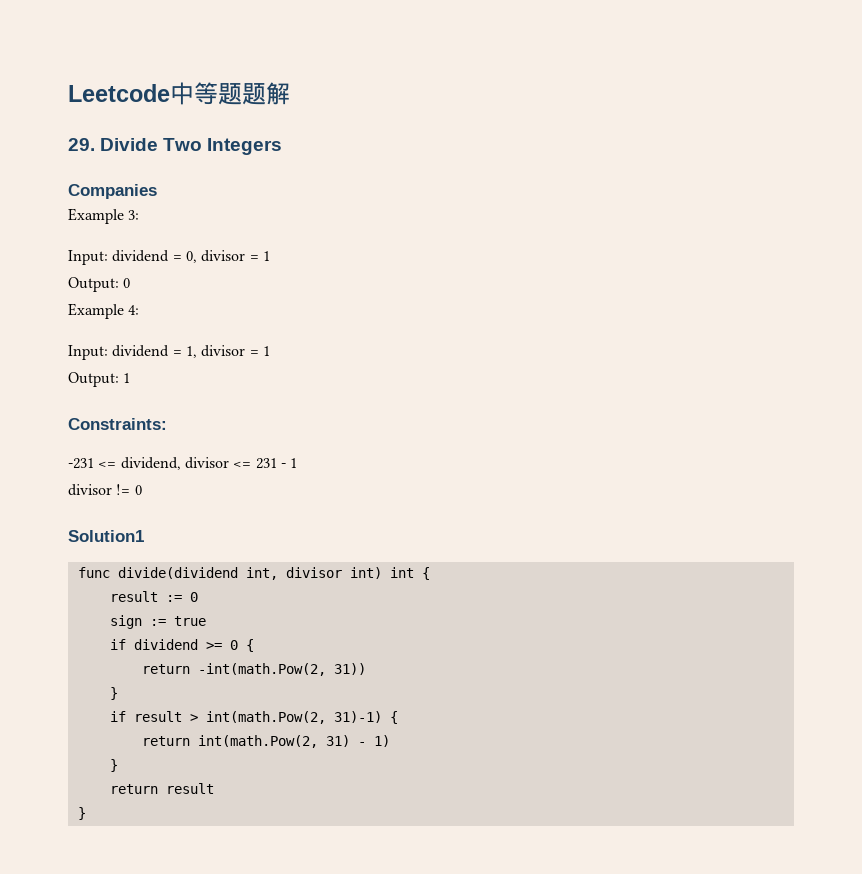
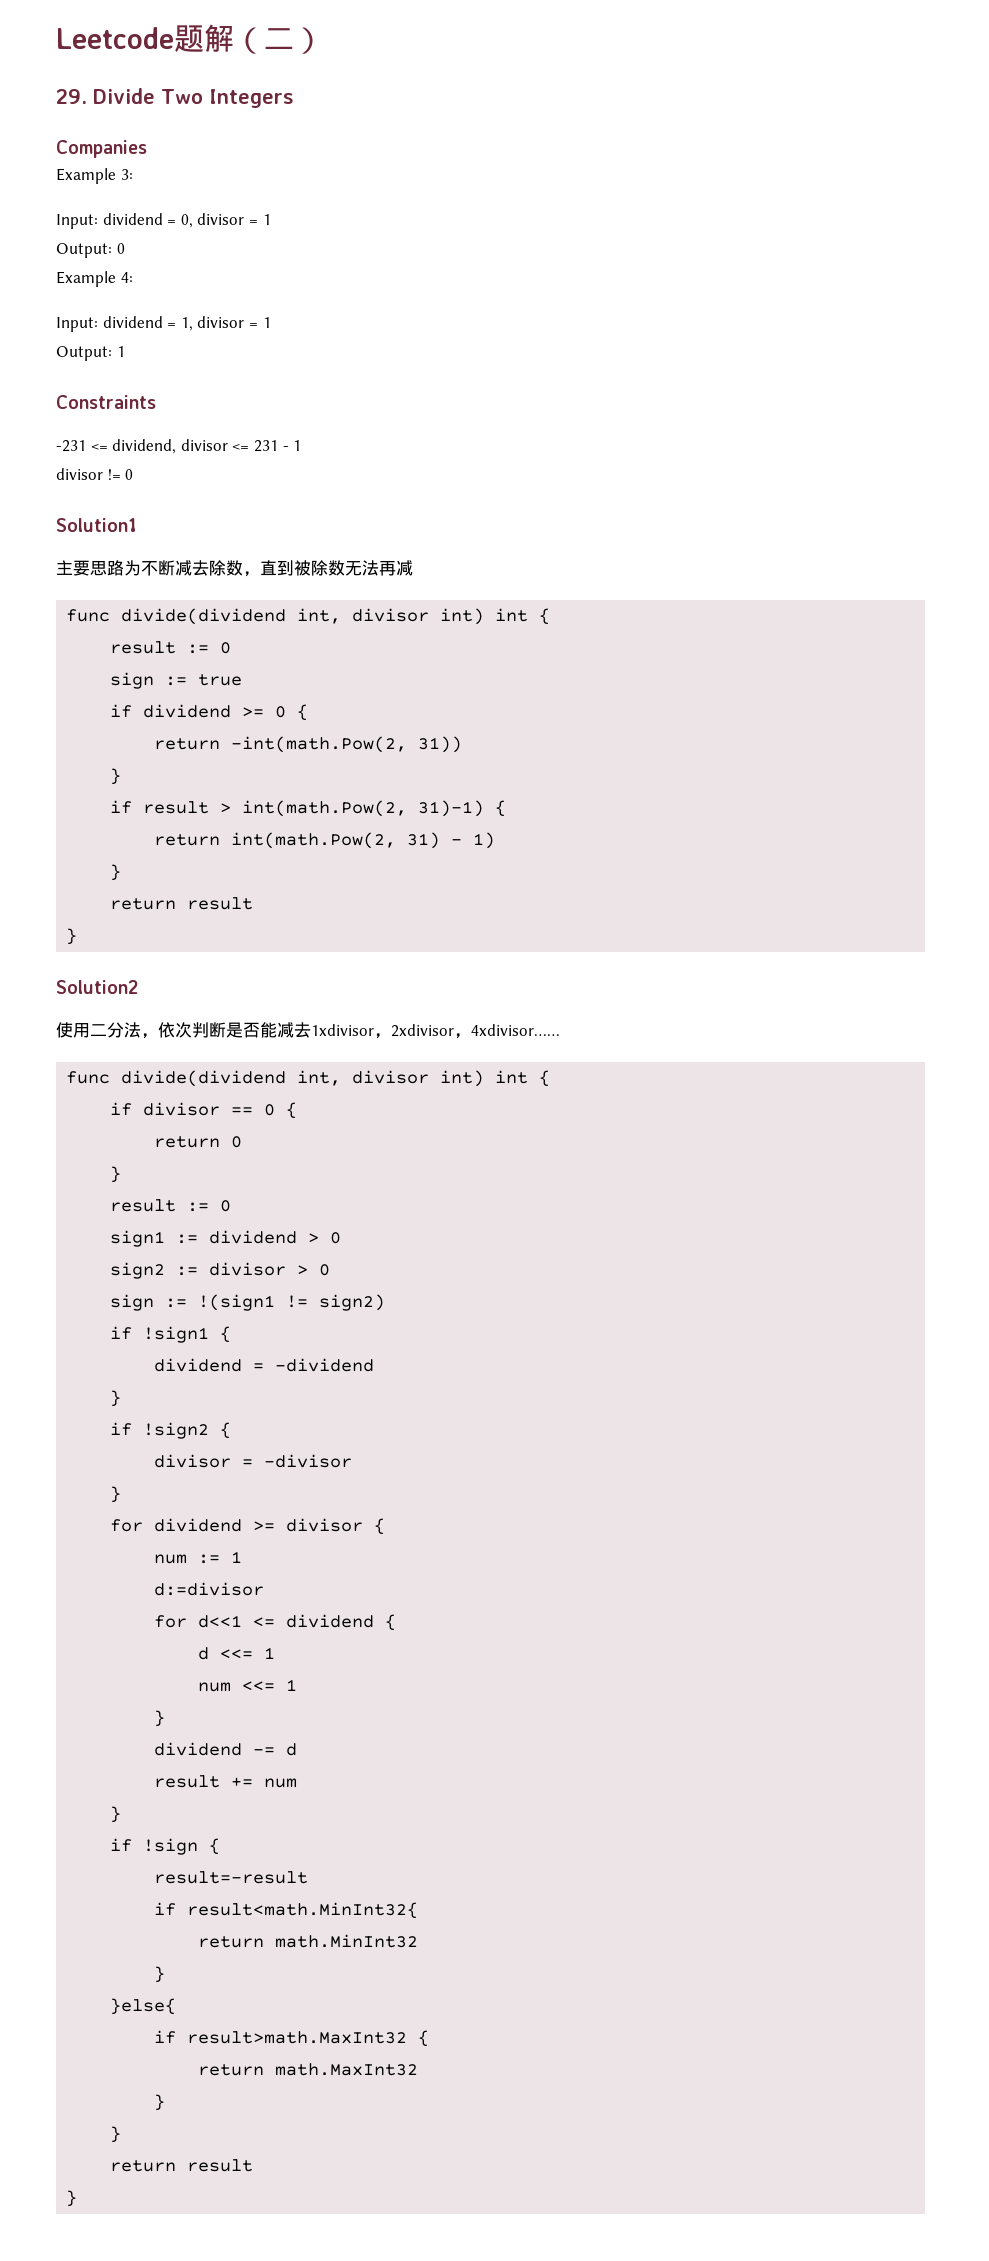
- Leetcode中等题题解
+ Leetcode题解（二）
- Constraints:
+ Constraints
+ 主要思路为不断减去除数，直到被除数无法再减
+ Solution2
+ 使用二分法，依次判断是否能减去1xdivisor，2xdivisor，4xdivisor……
+ func divide(dividend int, divisor int) int {
+ if divisor == 0 {
+ return 0
+ }
+ result := 0
+ sign1 := dividend > 0
+ sign2 := divisor > 0
+ sign := !(sign1 != sign2)
+ if !sign1 {
+ dividend = -dividend
+ }
+ if !sign2 {
+ divisor = -divisor
+ }
+ for dividend >= divisor {
+ num := 1
+ d:=divisor
+ for d<<1 <= dividend {
+ d <<= 1
+ num <<= 1
+ }
+ dividend -= d
+ result += num
+ }
+ if !sign {
+ result=-result
+ if result<math.MinInt32{
+ return math.MinInt32
+ }
+ }else{
+ if result>math.MaxInt32 {
+ return math.MaxInt32
+ }
+ }
+ return result
+ }

